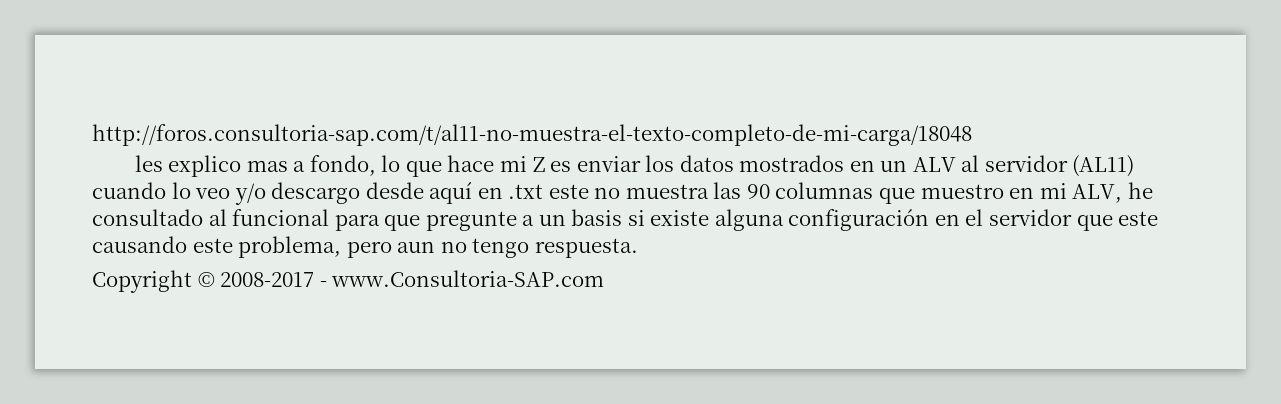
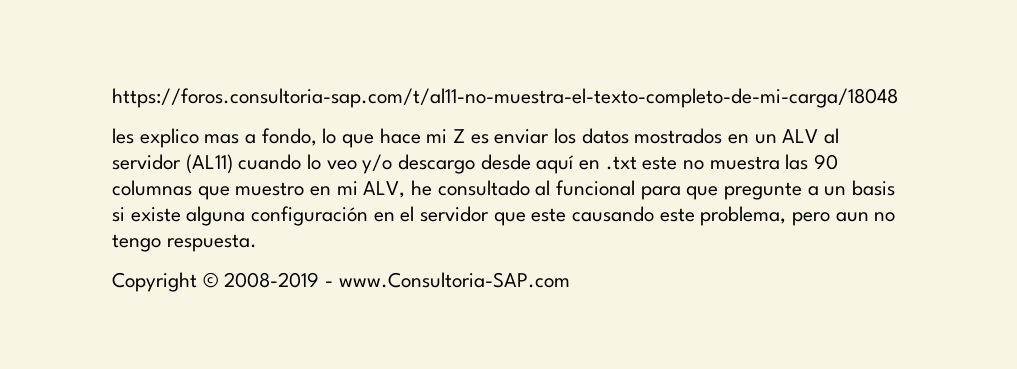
- http://foros.consultoria-sap.com/t/al11-no-muestra-el-texto-completo-de-mi-carga/18048
+ https://foros.consultoria-sap.com/t/al11-no-muestra-el-texto-completo-de-mi-carga/18048
- Copyright © 2008-2017 - www.Consultoria-SAP.com
+ Copyright © 2008-2019 - www.Consultoria-SAP.com

